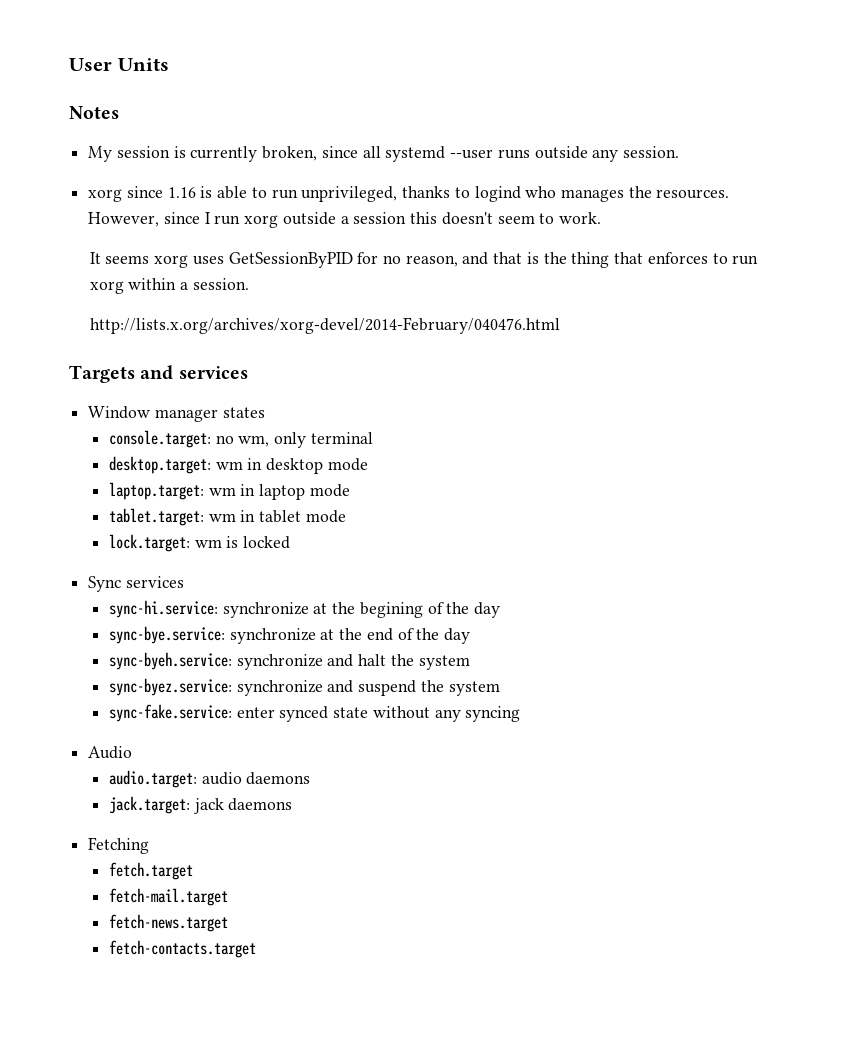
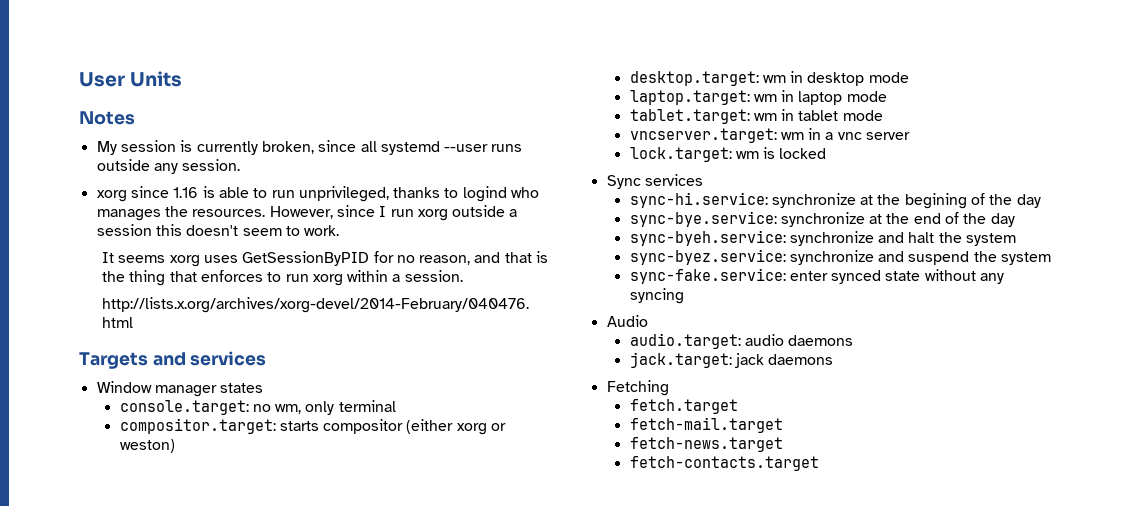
+ compositor.target: starts compositor (either xorg or weston)
+ vncserver.target: wm in a vnc server

